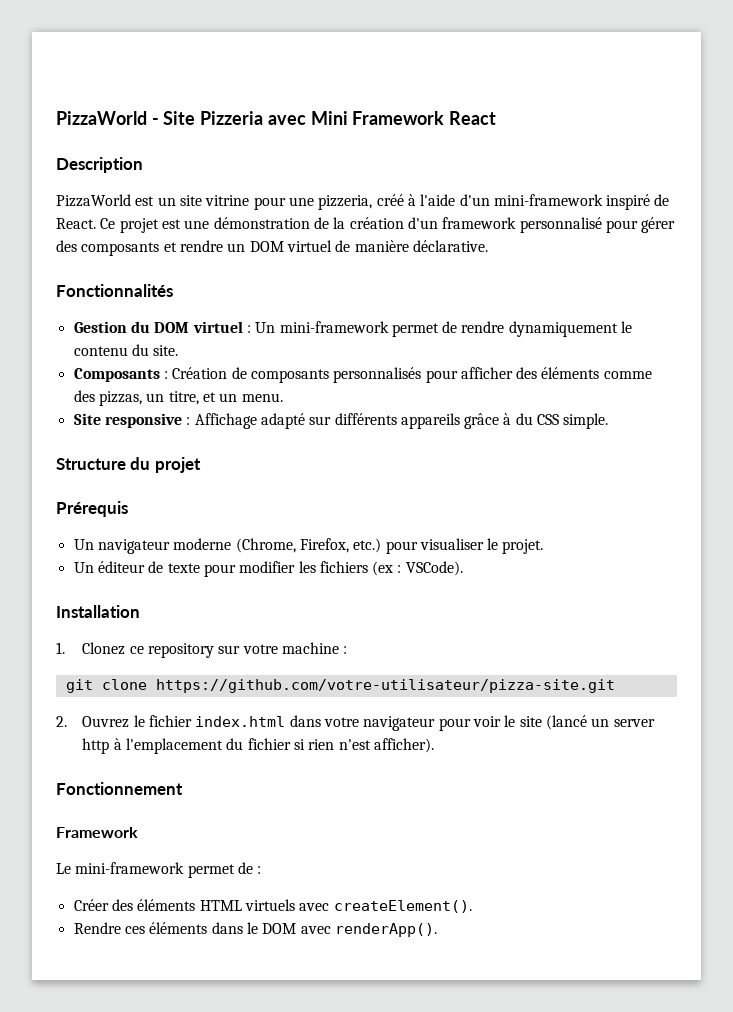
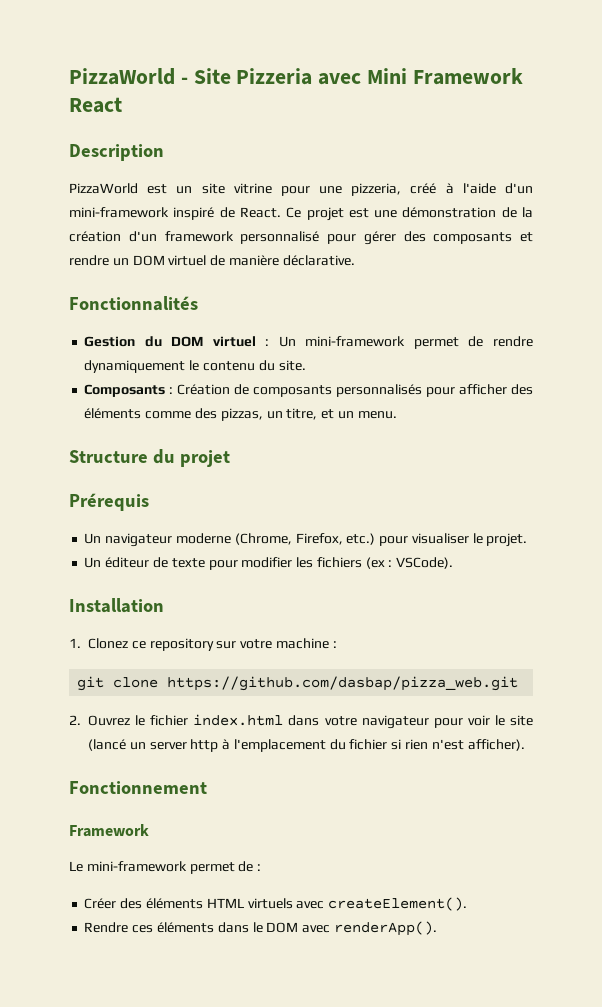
- Site responsive : Affichage adapté sur différents appareils grâce à du CSS simple.
- git clone https://github.com/votre-utilisateur/pizza-site.git
+ git clone https://github.com/dasbap/pizza_web.git

